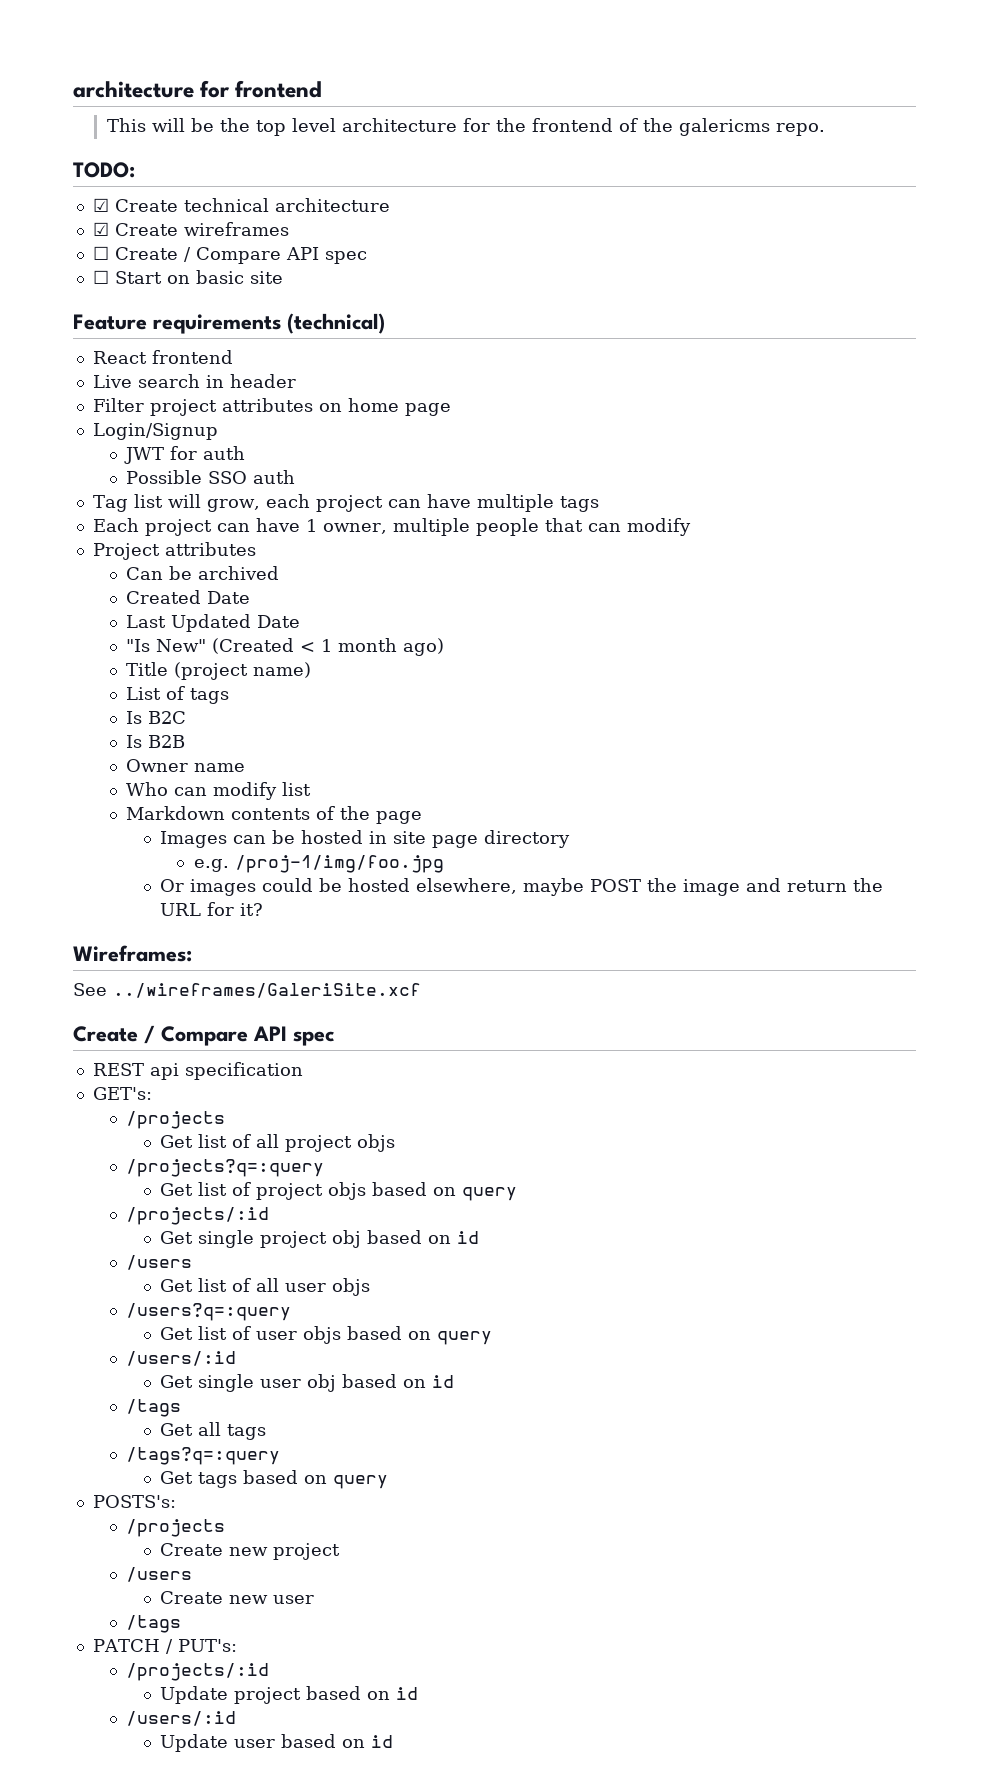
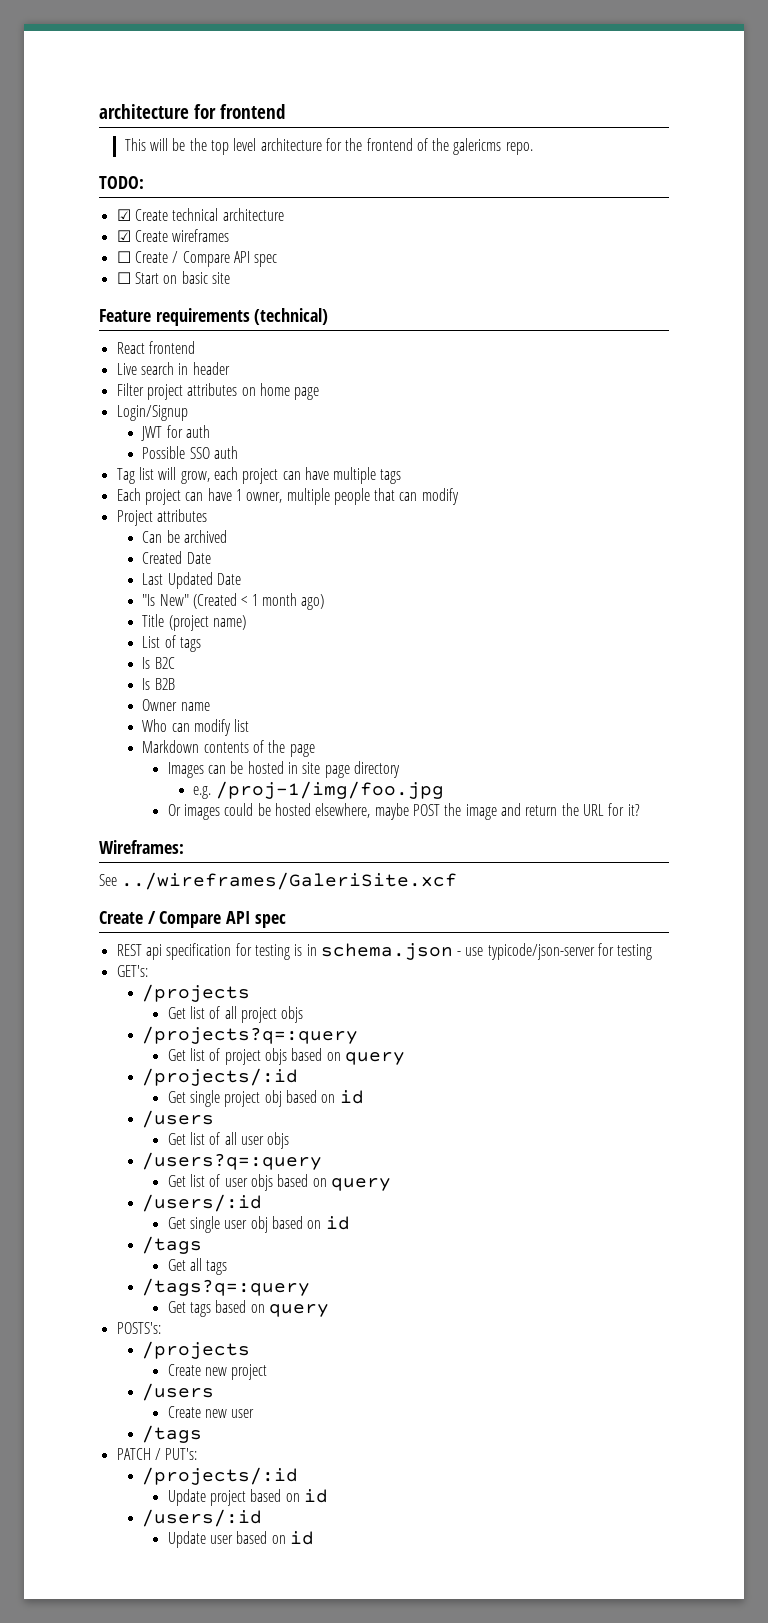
- REST api specification
+ REST api specification for testing is in schema.json - use typicode/json-server for testing

